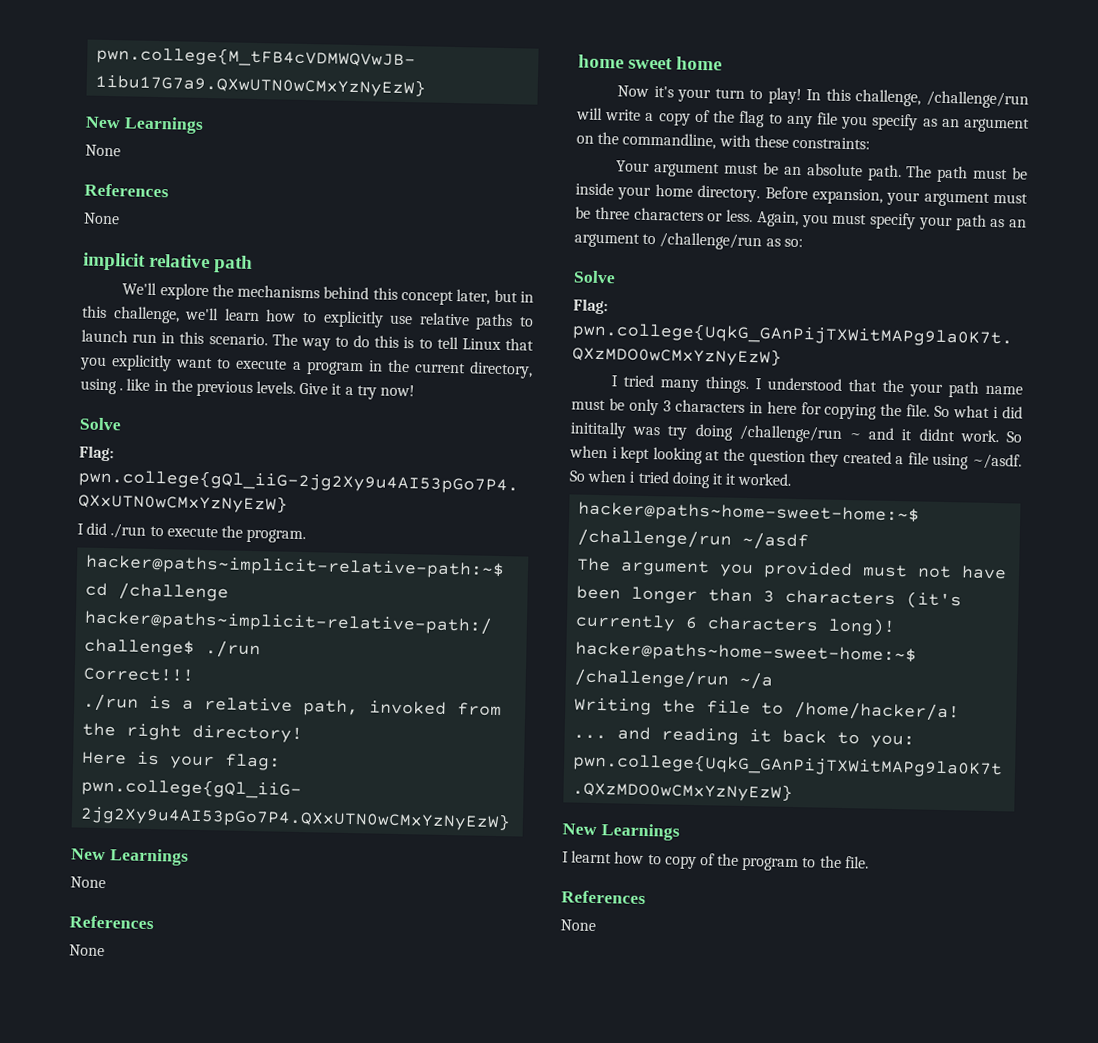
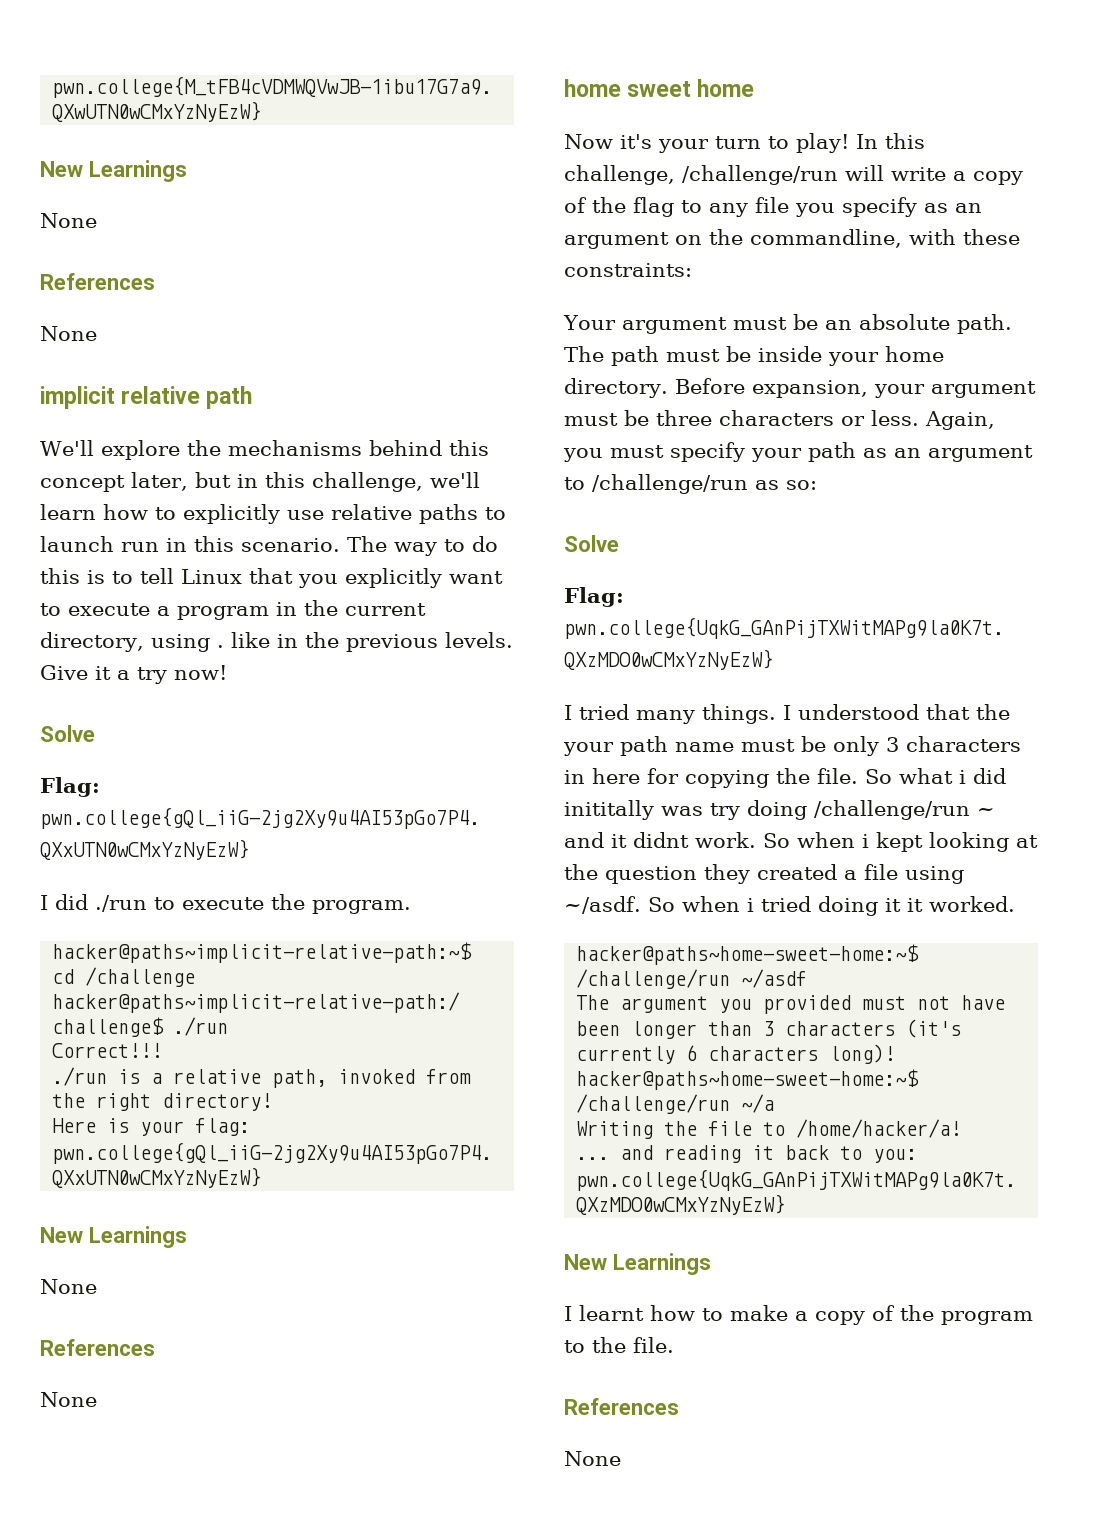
- I learnt how to copy of the program to the file.
+ I learnt how to make a copy of the program to the file.

